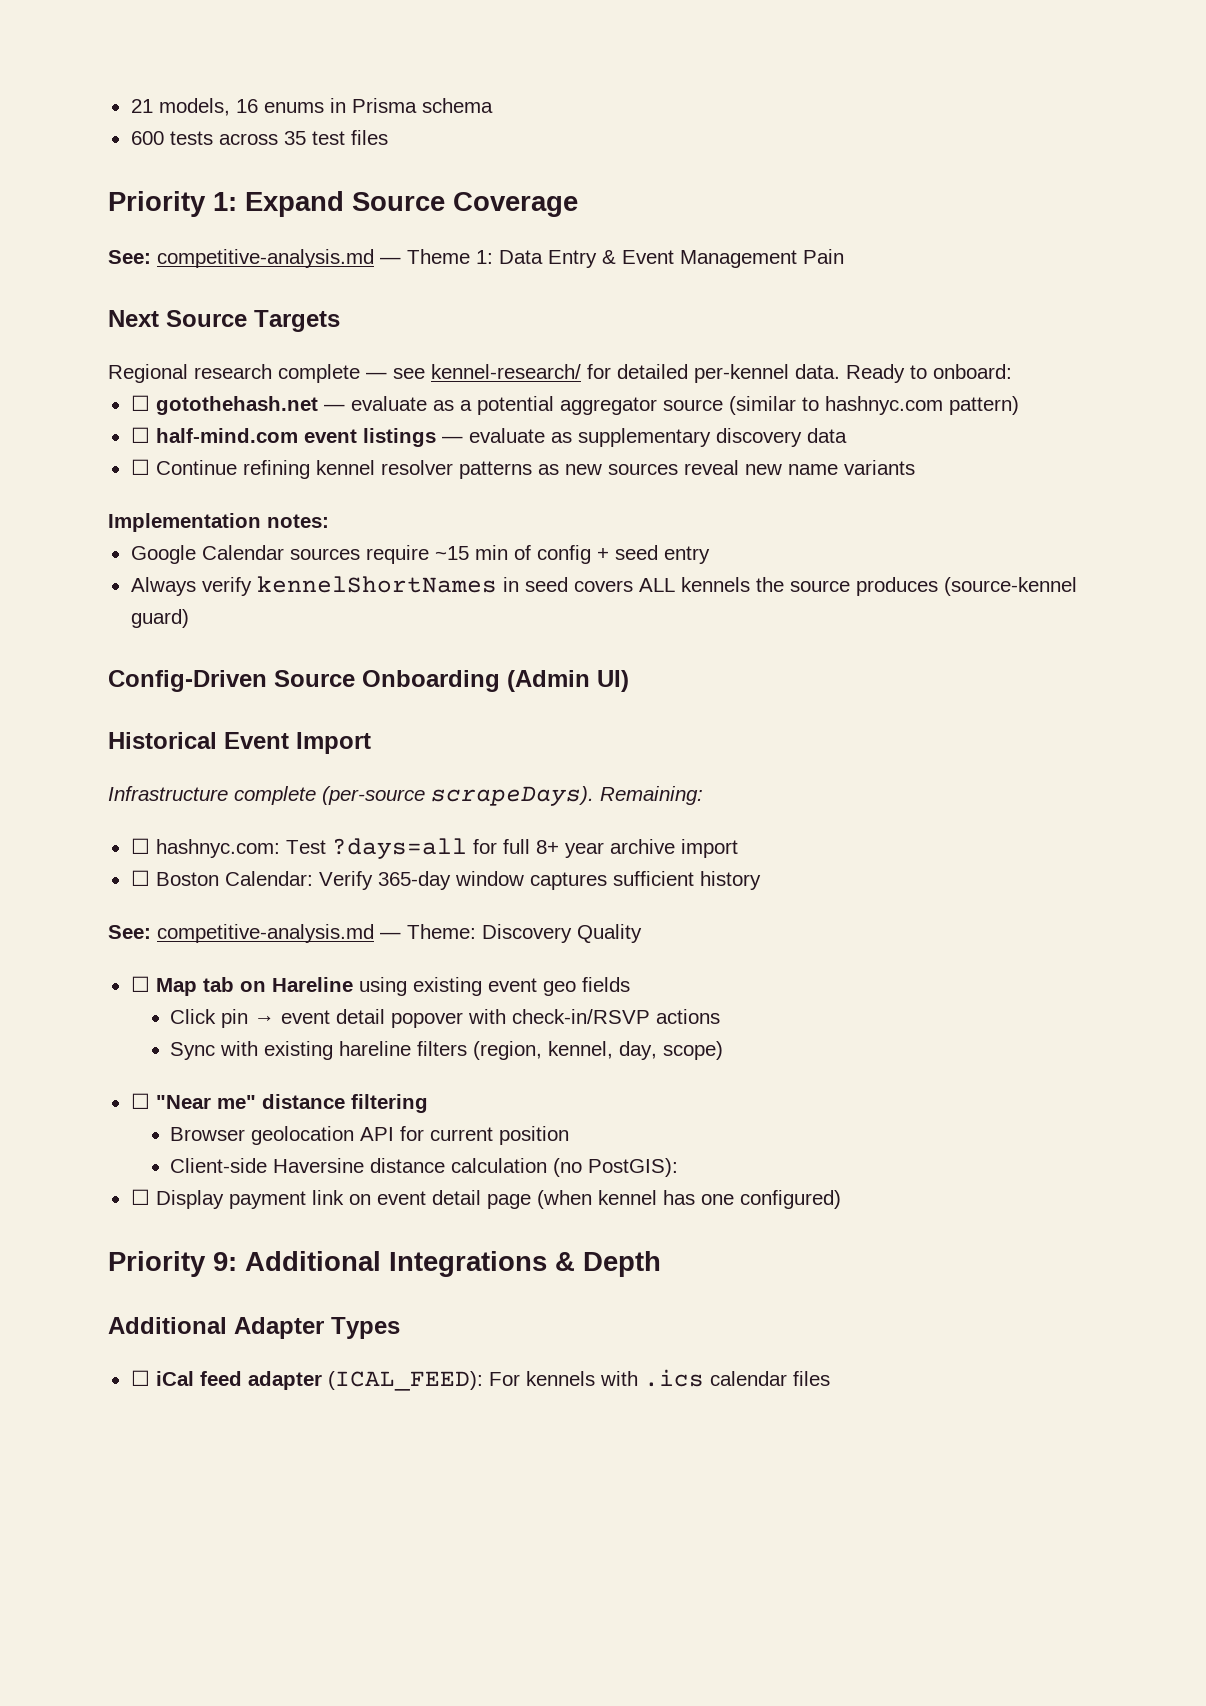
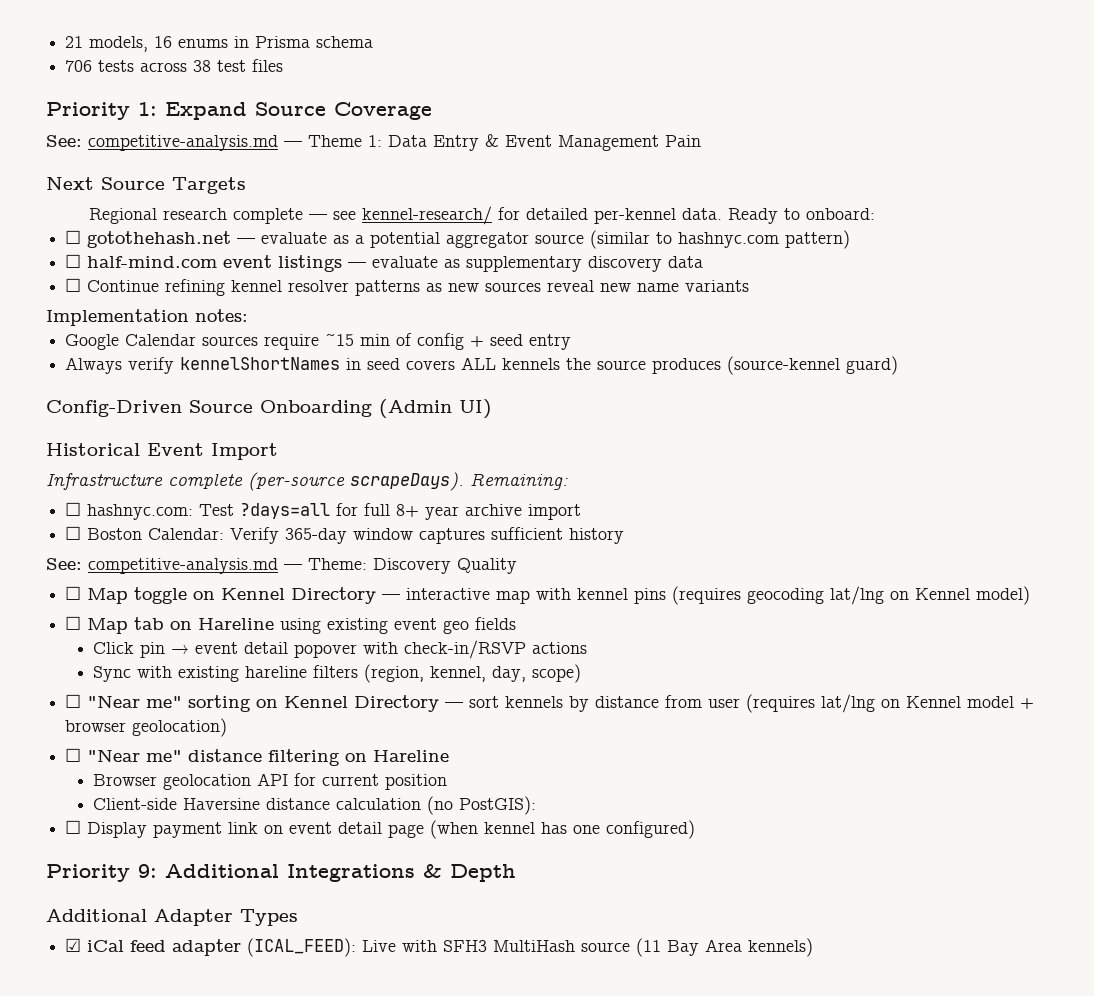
- 600 tests across 35 test files
+ 706 tests across 38 test files
+ ☐ Map toggle on Kennel Directory — interactive map with kennel pins (requires geocoding lat/lng on Kennel model)
+ ☐ "Near me" sorting on Kennel Directory — sort kennels by distance from user (requires lat/lng on Kennel model + browser geolocation)
- ☐ "Near me" distance filtering
+ ☐ "Near me" distance filtering on Hareline
- ☐ iCal feed adapter (ICAL_FEED): For kennels with .ics calendar files
+ ☑ iCal feed adapter (ICAL_FEED): Live with SFH3 MultiHash source (11 Bay Area kennels)

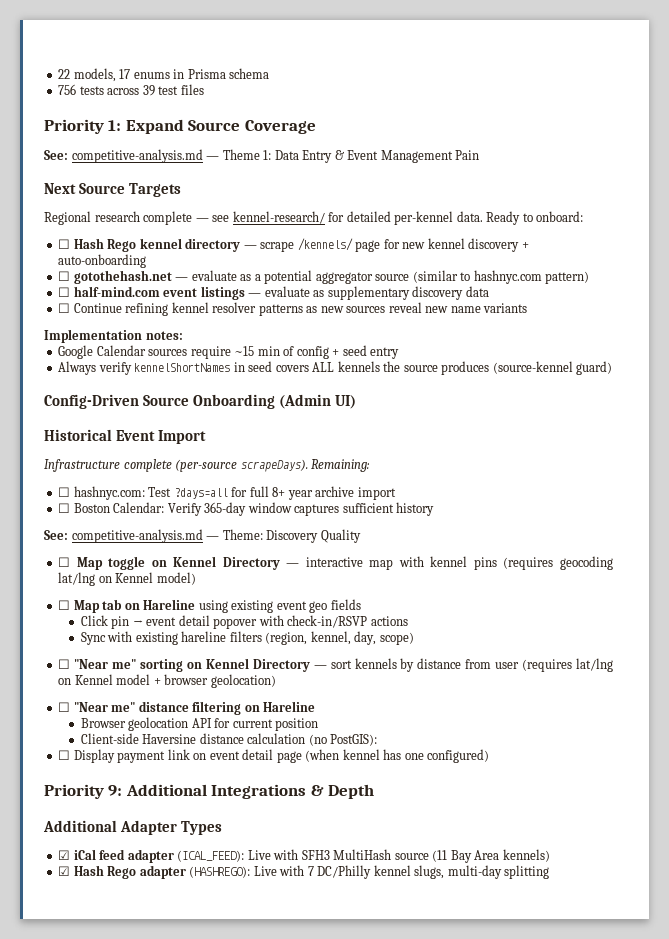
- 21 models, 16 enums in Prisma schema
+ 22 models, 17 enums in Prisma schema
- 706 tests across 38 test files
+ 756 tests across 39 test files
+ ☐ Hash Rego kennel directory — scrape /kennels/ page for new kennel discovery + auto-onboarding
+ ☑ Hash Rego adapter (HASHREGO): Live with 7 DC/Philly kennel slugs, multi-day splitting

